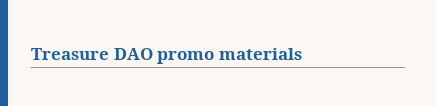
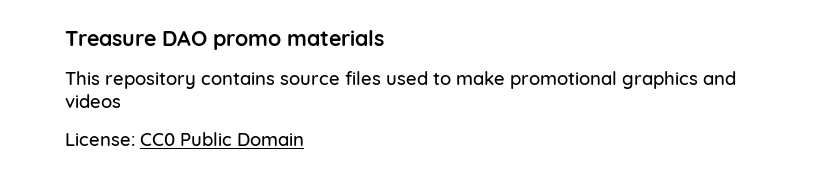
+ This repository contains source files used to make promotional graphics and videos
+ License: CC0 Public Domain

